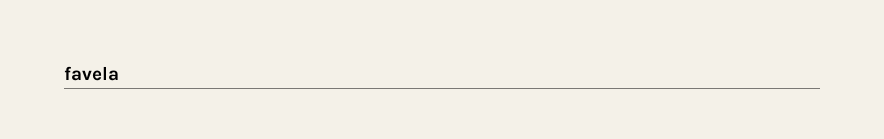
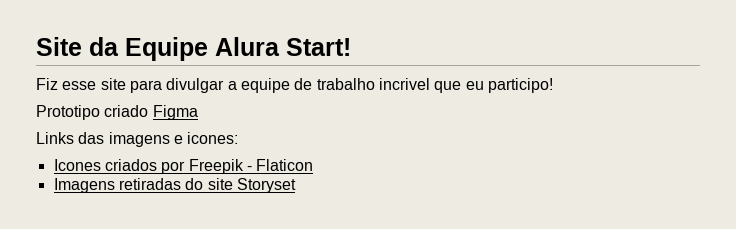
- favela
+ Site da Equipe Alura Start!
+ Fiz esse site para divulgar a equipe de trabalho incrivel que eu participo!
+ Prototipo criado Figma
+ Links das imagens e icones:
+ Icones criados por Freepik - Flaticon
+ Imagens retiradas do site Storyset

